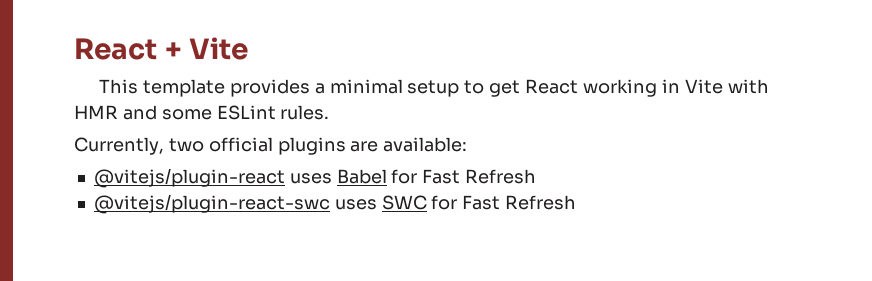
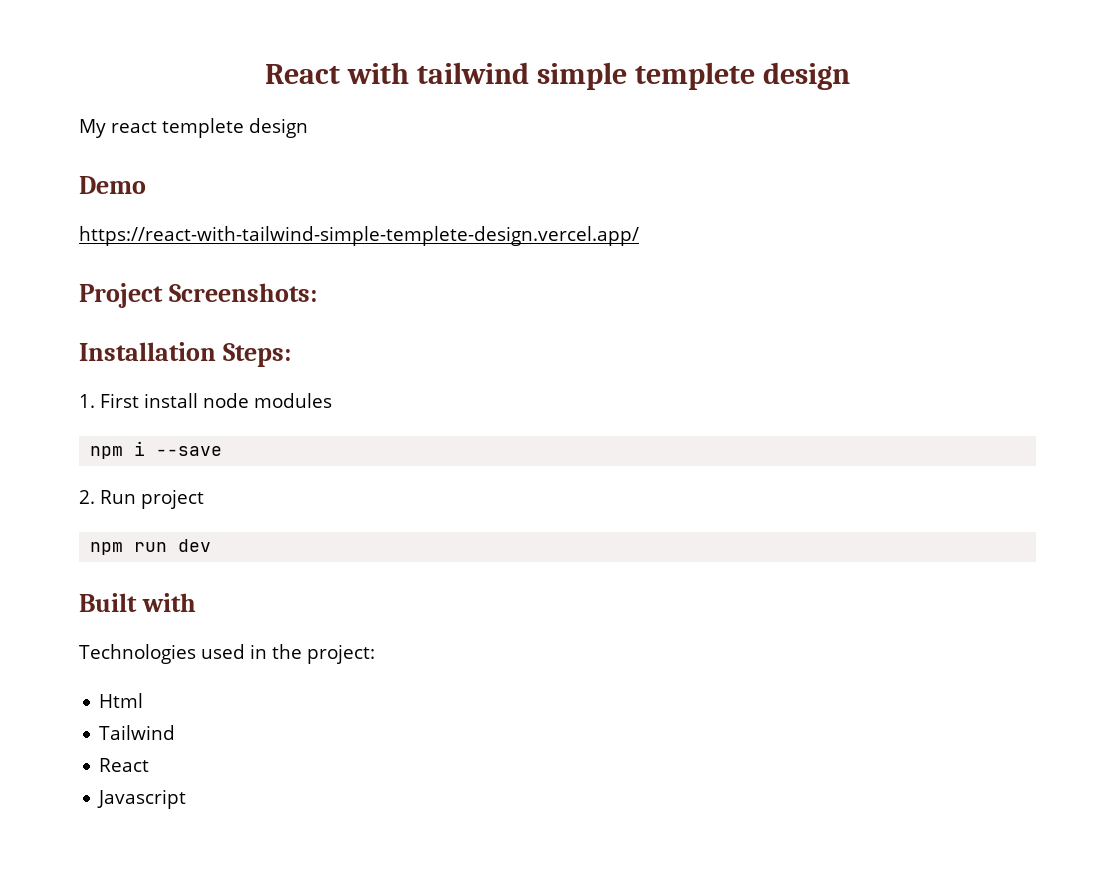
- React + Vite
- This template provides a minimal setup to get React working in Vite with HMR and some ESLint rules.
- Currently, two official plugins are available:
- @vitejs/plugin-react uses Babel for Fast Refresh
- @vitejs/plugin-react-swc uses SWC for Fast Refresh
+ React with tailwind simple templete design
+ My react templete design
+ Demo
+ https://react-with-tailwind-simple-templete-design.vercel.app/
+ Project Screenshots:
+ Installation Steps:
+ 1. First install node modules
+ npm i --save
+ 2. Run project
+ npm run dev
+ Built with
+ Technologies used in the project:
+ Html
+ Tailwind
+ React
+ Javascript

